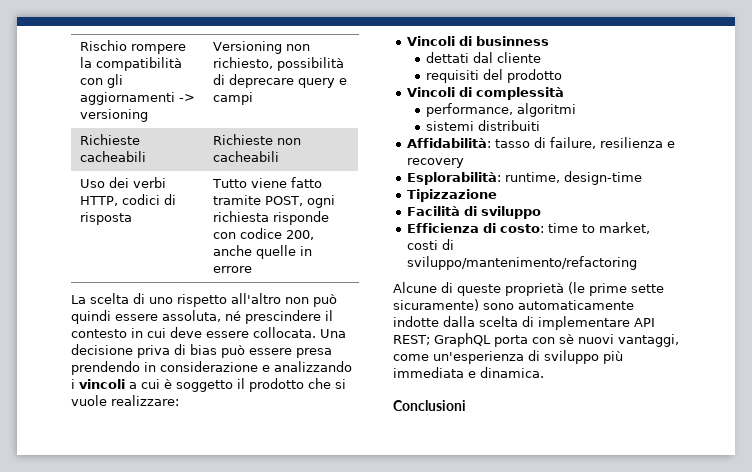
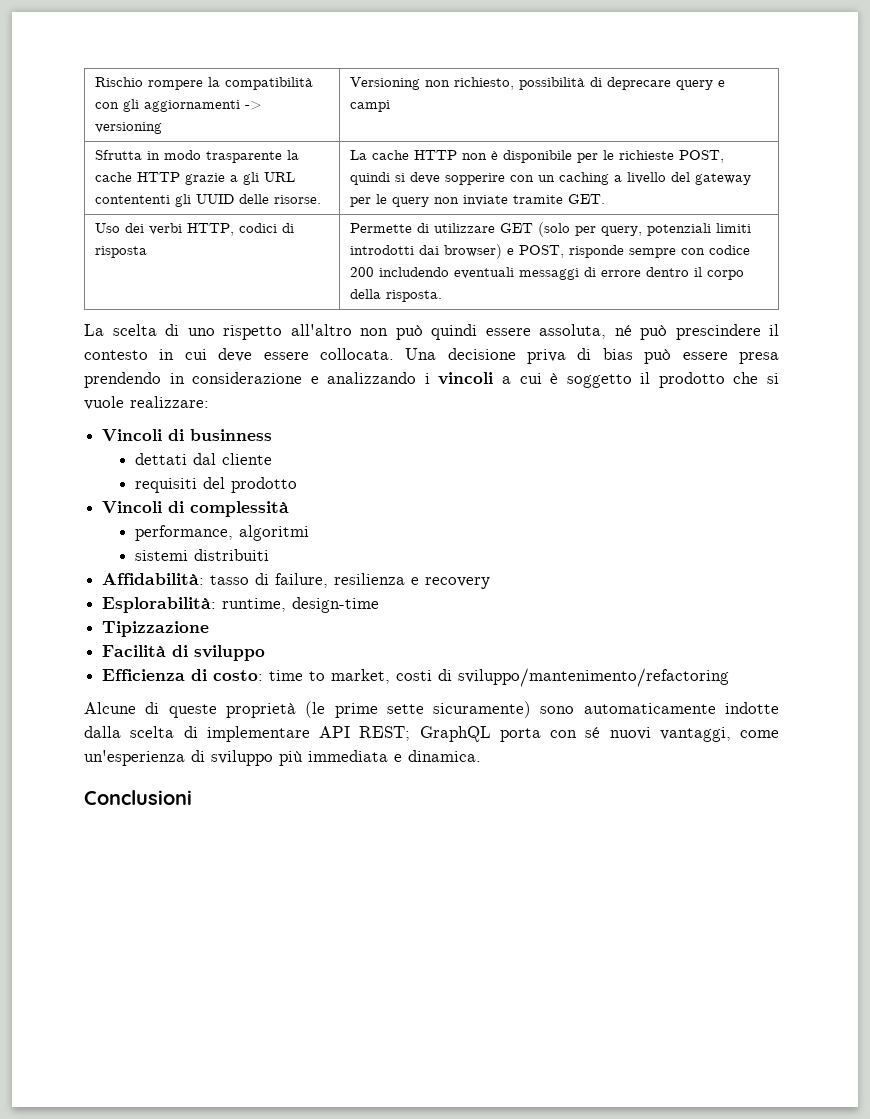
- Richieste cacheabili | Richieste non cacheabili
+ Sfrutta in modo trasparente la cache HTTP grazie a gli URL contententi gli UUID delle risorse. | La cache HTTP non è disponibile per le richieste POST, quindi si deve sopperire con un caching a livello del gateway per le query non inviate tramite GET.
- Uso dei verbi HTTP, codici di risposta | Tutto viene fatto tramite POST, ogni richiesta risponde con codice 200, anche quelle in errore
+ Uso dei verbi HTTP, codici di risposta | Permette di utilizzare GET (solo per query, potenziali limiti introdotti dai browser) e POST, risponde sempre con codice 200 includendo eventuali messaggi di errore dentro il corpo della risposta.
- La scelta di uno rispetto all'altro non può quindi essere assoluta, né prescindere il contesto in cui deve essere collocata.
+ La scelta di uno rispetto all'altro non può quindi essere assoluta, né può prescindere il contesto in cui deve essere collocata.
- Alcune di queste proprietà (le prime sette sicuramente) sono automaticamente indotte dalla scelta di implementare API REST; GraphQL porta con sè nuovi vantaggi, come un'esperienza di sviluppo più immediata e dinamica.
+ Alcune di queste proprietà (le prime sette sicuramente) sono automaticamente indotte dalla scelta di implementare API REST; GraphQL porta con sé nuovi vantaggi, come un'esperienza di sviluppo più immediata e dinamica.

